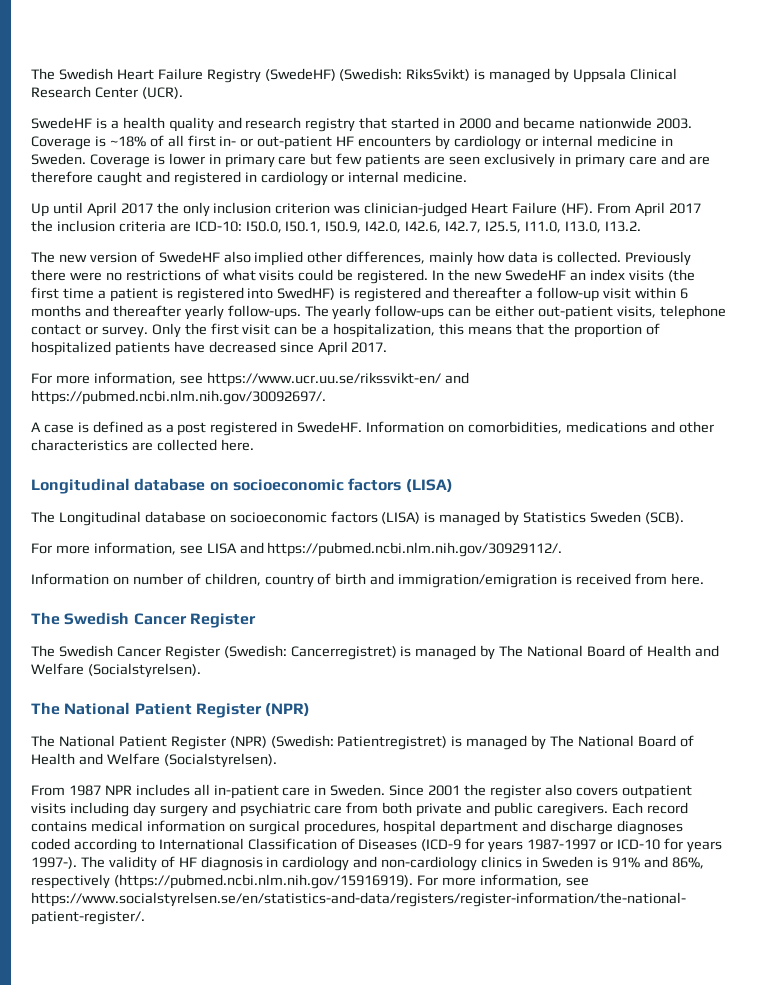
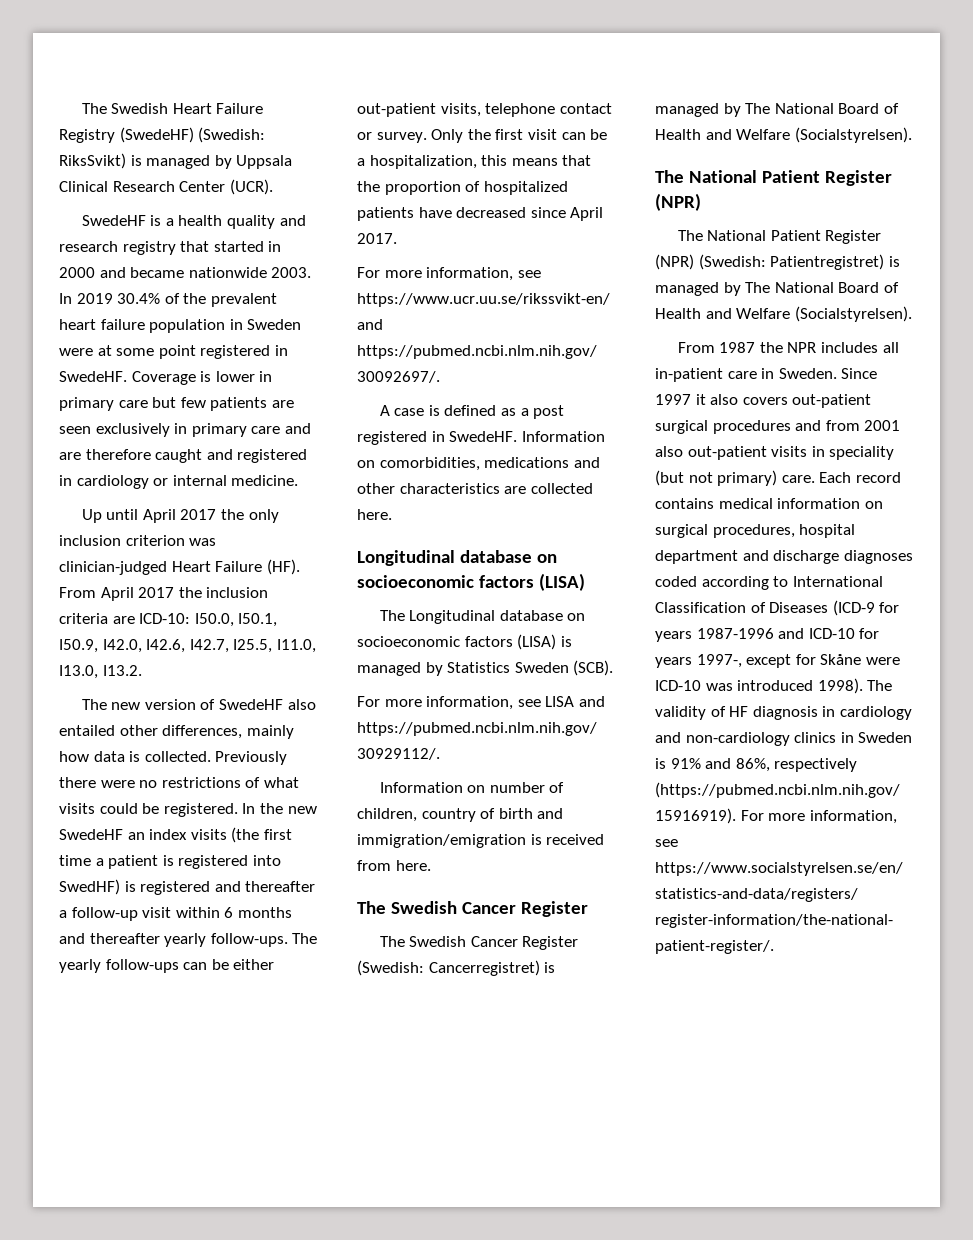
- Coverage is ~18% of all first in- or out-patient HF encounters by cardiology or internal medicine in Sweden.
+ In 2019 30.4% of the prevalent heart failure population in Sweden were at some point registered in SwedeHF.
- The new version of SwedeHF also implied other differences, mainly how data is collected.
+ The new version of SwedeHF also entailed other differences, mainly how data is collected.
- From 1987 NPR includes all in-patient care in Sweden.
+ From 1987 the NPR includes all in-patient care in Sweden.
- Since 2001 the register also covers outpatient visits including day surgery and psychiatric care from both private and public caregivers.
+ Since 1997 it also covers out-patient surgical procedures and from 2001 also out-patient visits in speciality (but not primary) care.
- Each record contains medical information on surgical procedures, hospital department and discharge diagnoses coded according to International Classification of Diseases (ICD-9 for years 1987-1997 or ICD-10 for years 1997-).
+ Each record contains medical information on surgical procedures, hospital department and discharge diagnoses coded according to International Classification of Diseases (ICD-9 for years 1987-1996 and ICD-10 for years 1997-, except for Skåne were ICD-10 was introduced 1998).

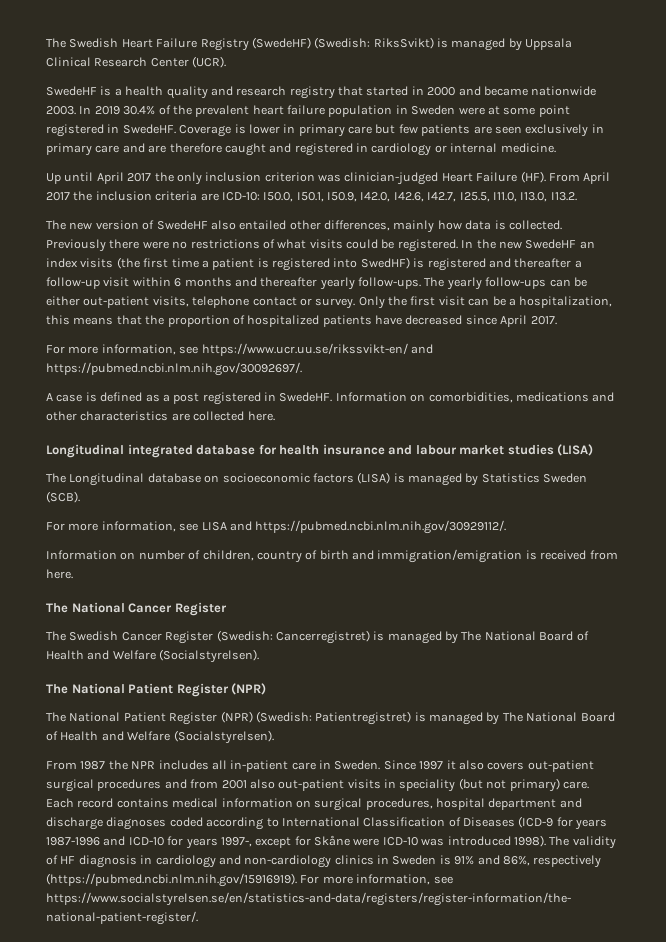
  Information on comorbidities, medications and other characteristics are collected here.
- Longitudinal database on socioeconomic factors (LISA)
+ Longitudinal integrated database for health insurance and labour market studies (LISA)
  Information on number of children, country of birth and immigration/emigration is received from here.
- The Swedish Cancer Register
+ The National Cancer Register

